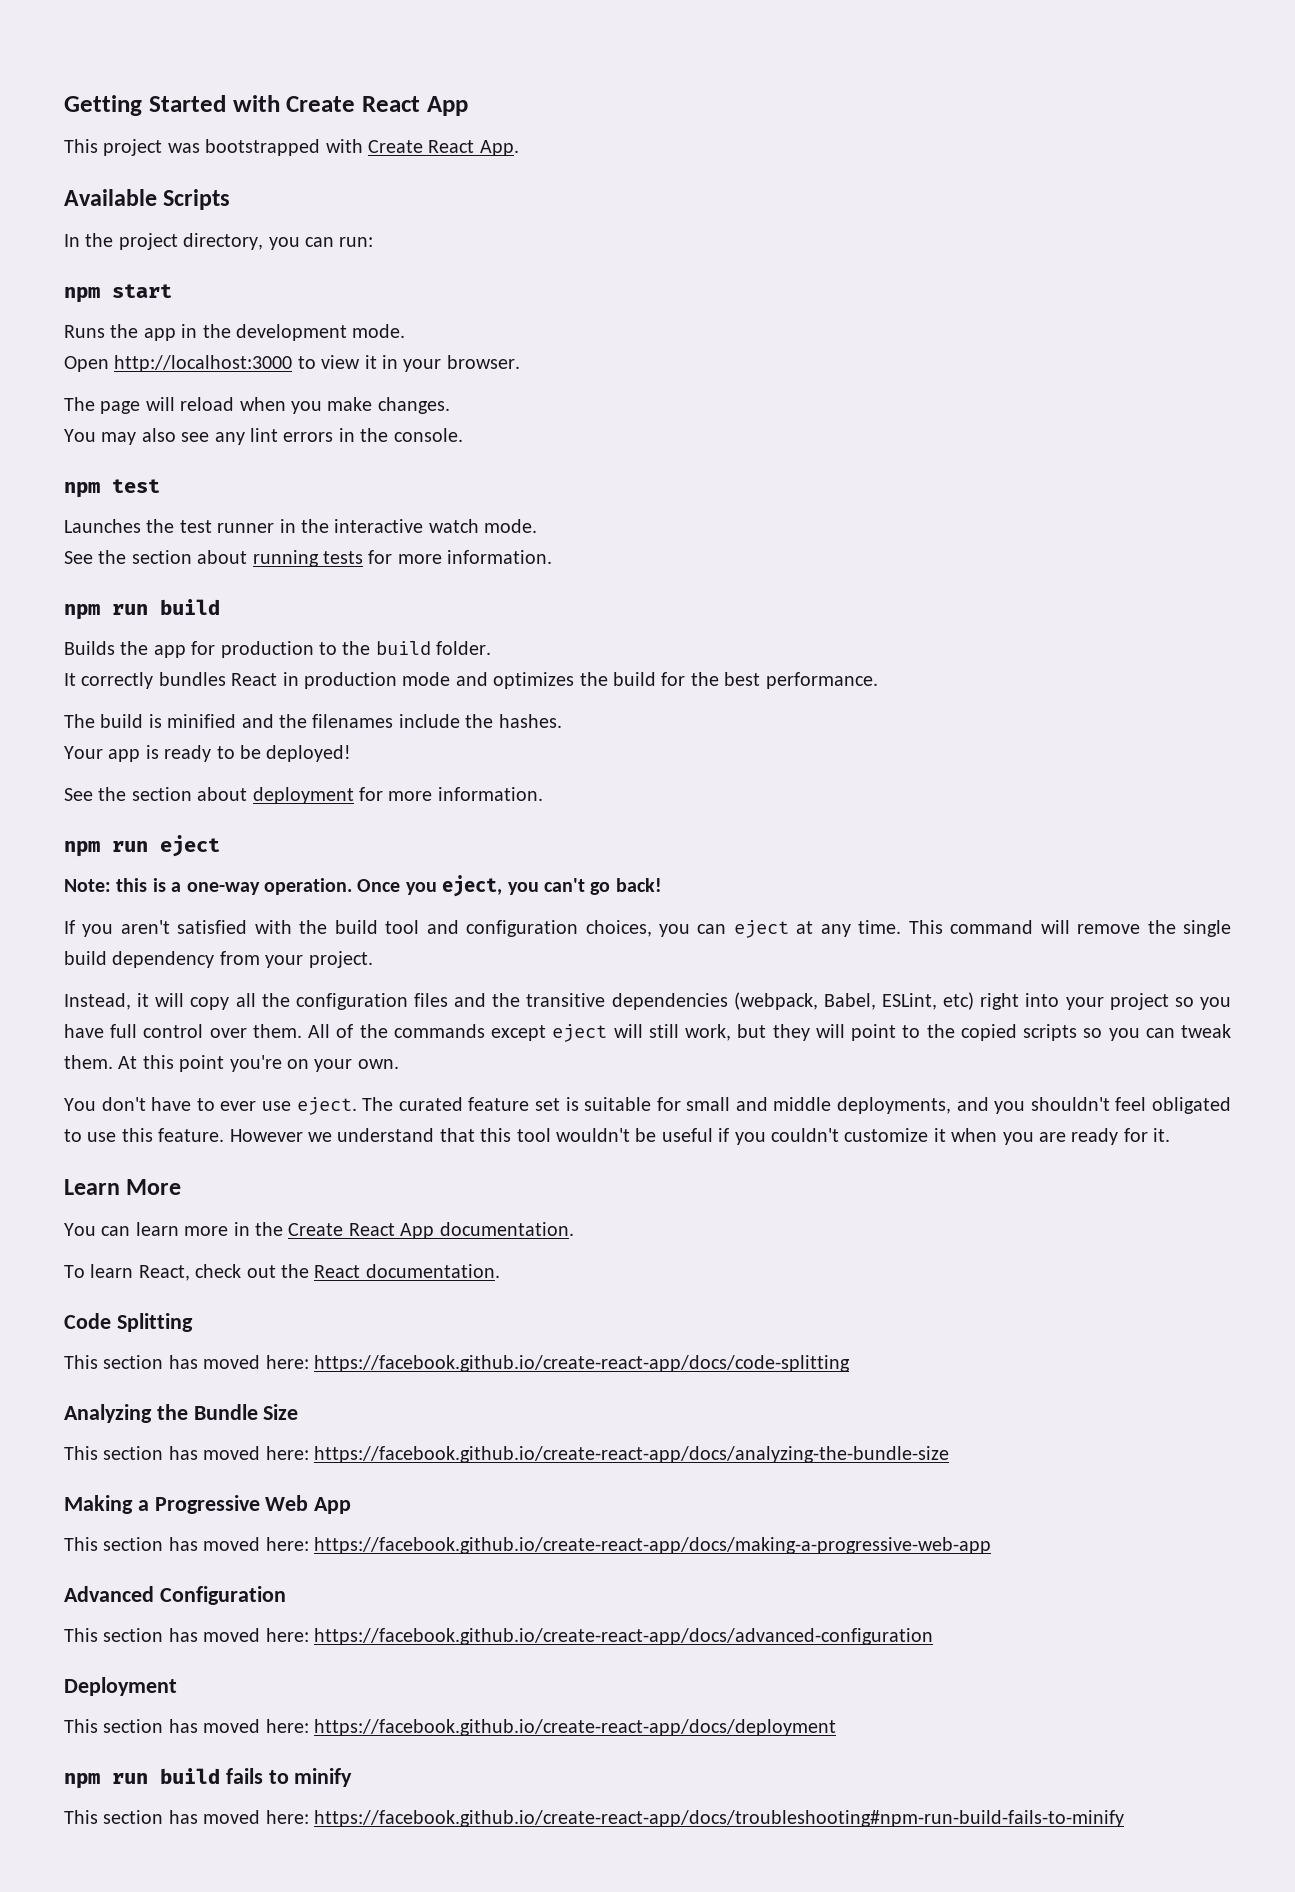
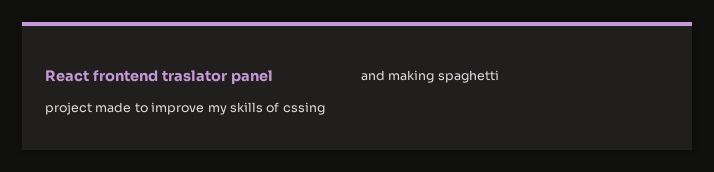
- Getting Started with Create React App
- This project was bootstrapped with Create React App.
- Available Scripts
- In the project directory, you can run:
- npm start
- Runs the app in the development mode.
- Open http://localhost:3000 to view it in your browser.
- The page will reload when you make changes.
- You may also see any lint errors in the console.
- npm test
- Launches the test runner in the interactive watch mode.
- See the section about running tests for more information.
- npm run build
- Builds the app for production to the build folder.
- It correctly bundles React in production mode and optimizes the build for the best performance.
- The build is minified and the filenames include the hashes.
- Your app is ready to be deployed!
- See the section about deployment for more information.
- npm run eject
- Note: this is a one-way operation. Once you eject, you can't go back!
- If you aren't satisfied with the build tool and configuration choices, you can eject at any time. This command will remove the single build dependency from your project.
- Instead, it will copy all the configuration files and the transitive dependencies (webpack, Babel, ESLint, etc) right into your project so you have full control over them. All of the commands except eject will still work, but they will point to the copied scripts so you can tweak them. At this point you're on your own.
- You don't have to ever use eject. The curated feature set is suitable for small and middle deployments, and you shouldn't feel obligated to use this feature. However we understand that this tool wouldn't be useful if you couldn't customize it when you are ready for it.
- Learn More
- You can learn more in the Create React App documentation.
- To learn React, check out the React documentation.
- Code Splitting
- This section has moved here: https://facebook.github.io/create-react-app/docs/code-splitting
- Analyzing the Bundle Size
- This section has moved here: https://facebook.github.io/create-react-app/docs/analyzing-the-bundle-size
- Making a Progressive Web App
- This section has moved here: https://facebook.github.io/create-react-app/docs/making-a-progressive-web-app
- Advanced Configuration
- This section has moved here: https://facebook.github.io/create-react-app/docs/advanced-configuration
- Deployment
- This section has moved here: https://facebook.github.io/create-react-app/docs/deployment
- npm run build fails to minify
- This section has moved here: https://facebook.github.io/create-react-app/docs/troubleshooting#npm-run-build-fails-to-minify
+ React frontend traslator panel
+ project made to improve my skills of cssing and making spaghetti

